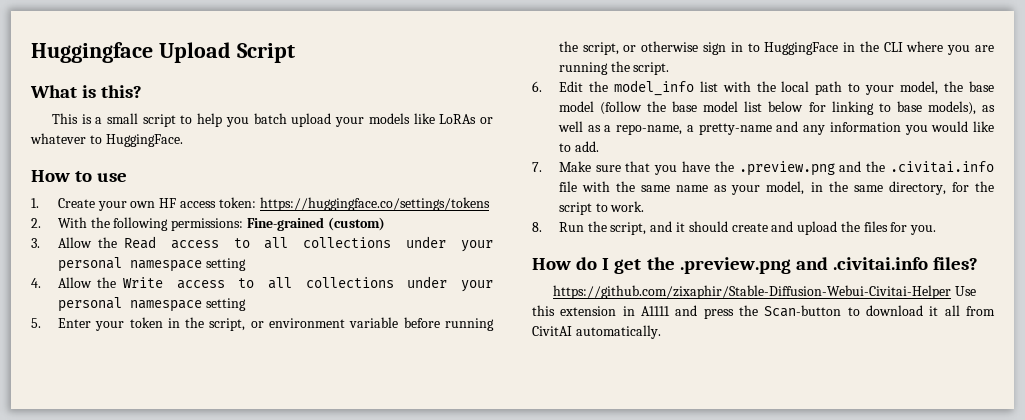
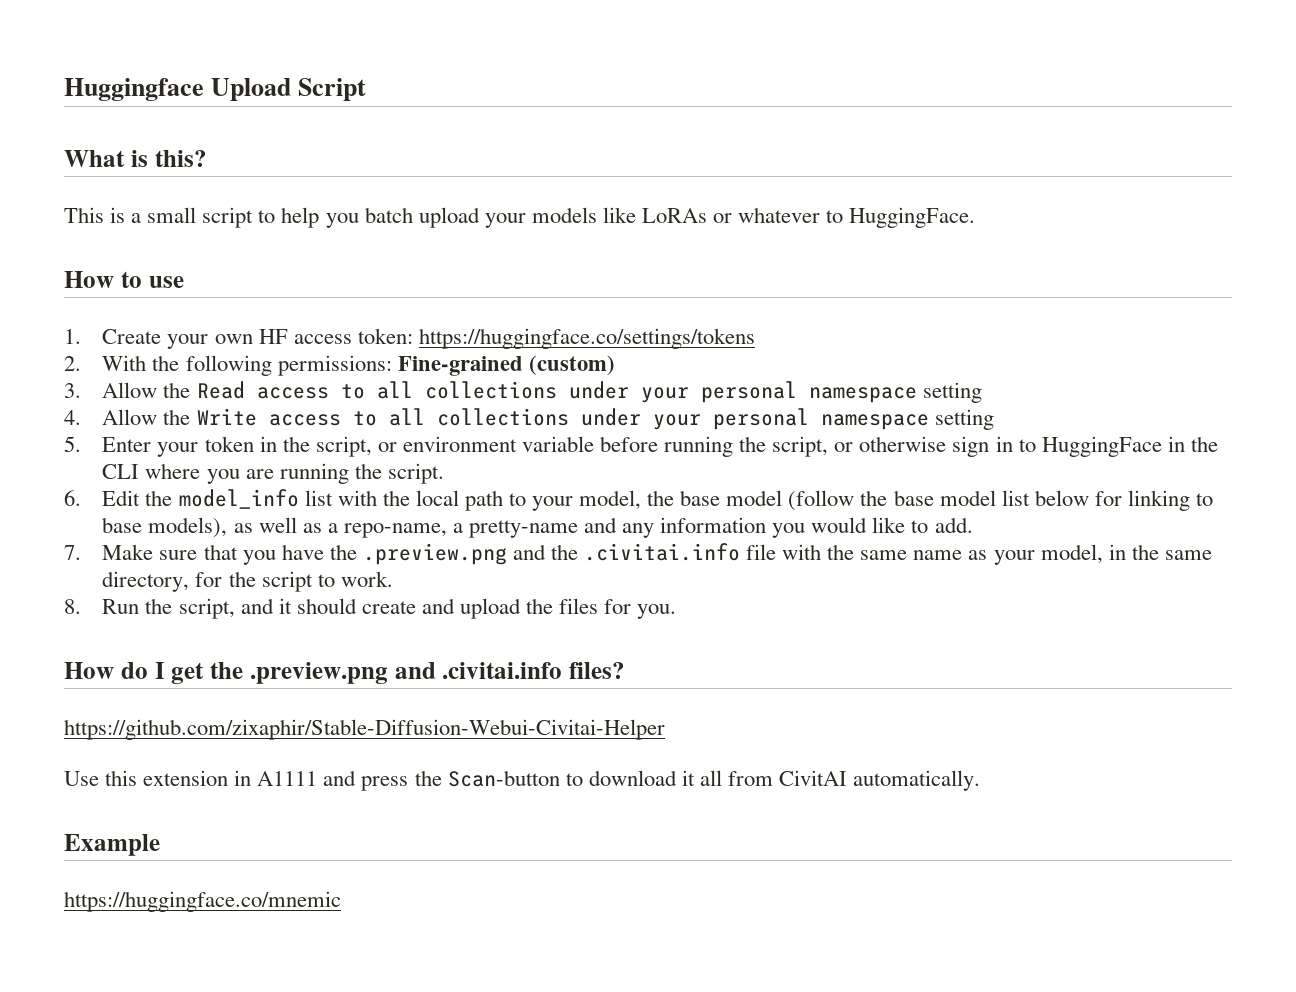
- https://github.com/zixaphir/Stable-Diffusion-Webui-Civitai-Helper Use this extension in A1111 and press the Scan-button to download it all from CivitAI automatically.
+ https://github.com/zixaphir/Stable-Diffusion-Webui-Civitai-Helper
+ Use this extension in A1111 and press the Scan-button to download it all from CivitAI automatically.
+ Example
+ https://huggingface.co/mnemic

